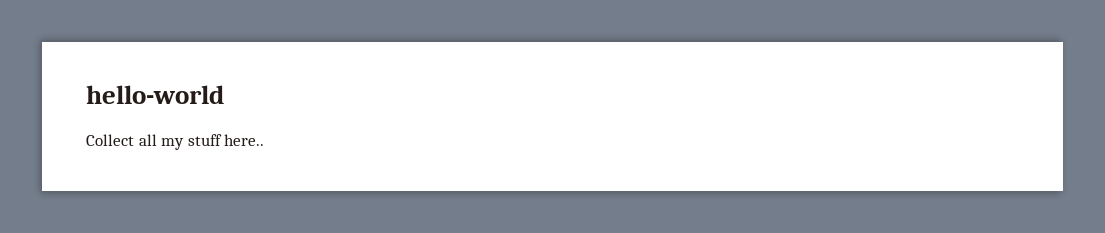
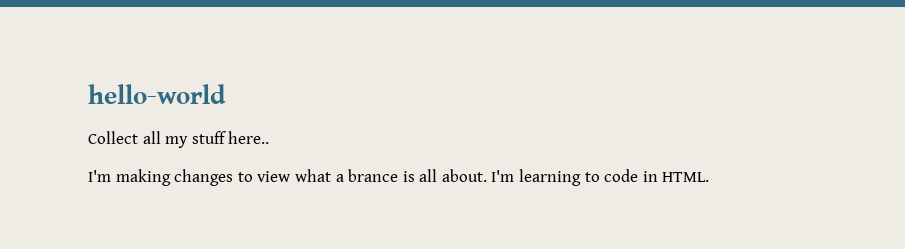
+ I'm making changes to view what a brance is all about. I'm learning to code in HTML.

